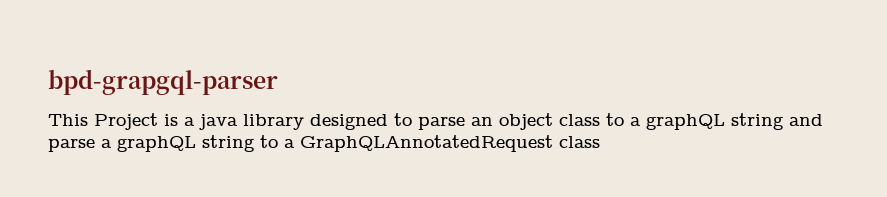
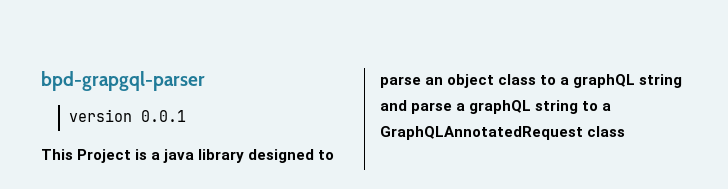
+ version 0.0.1

